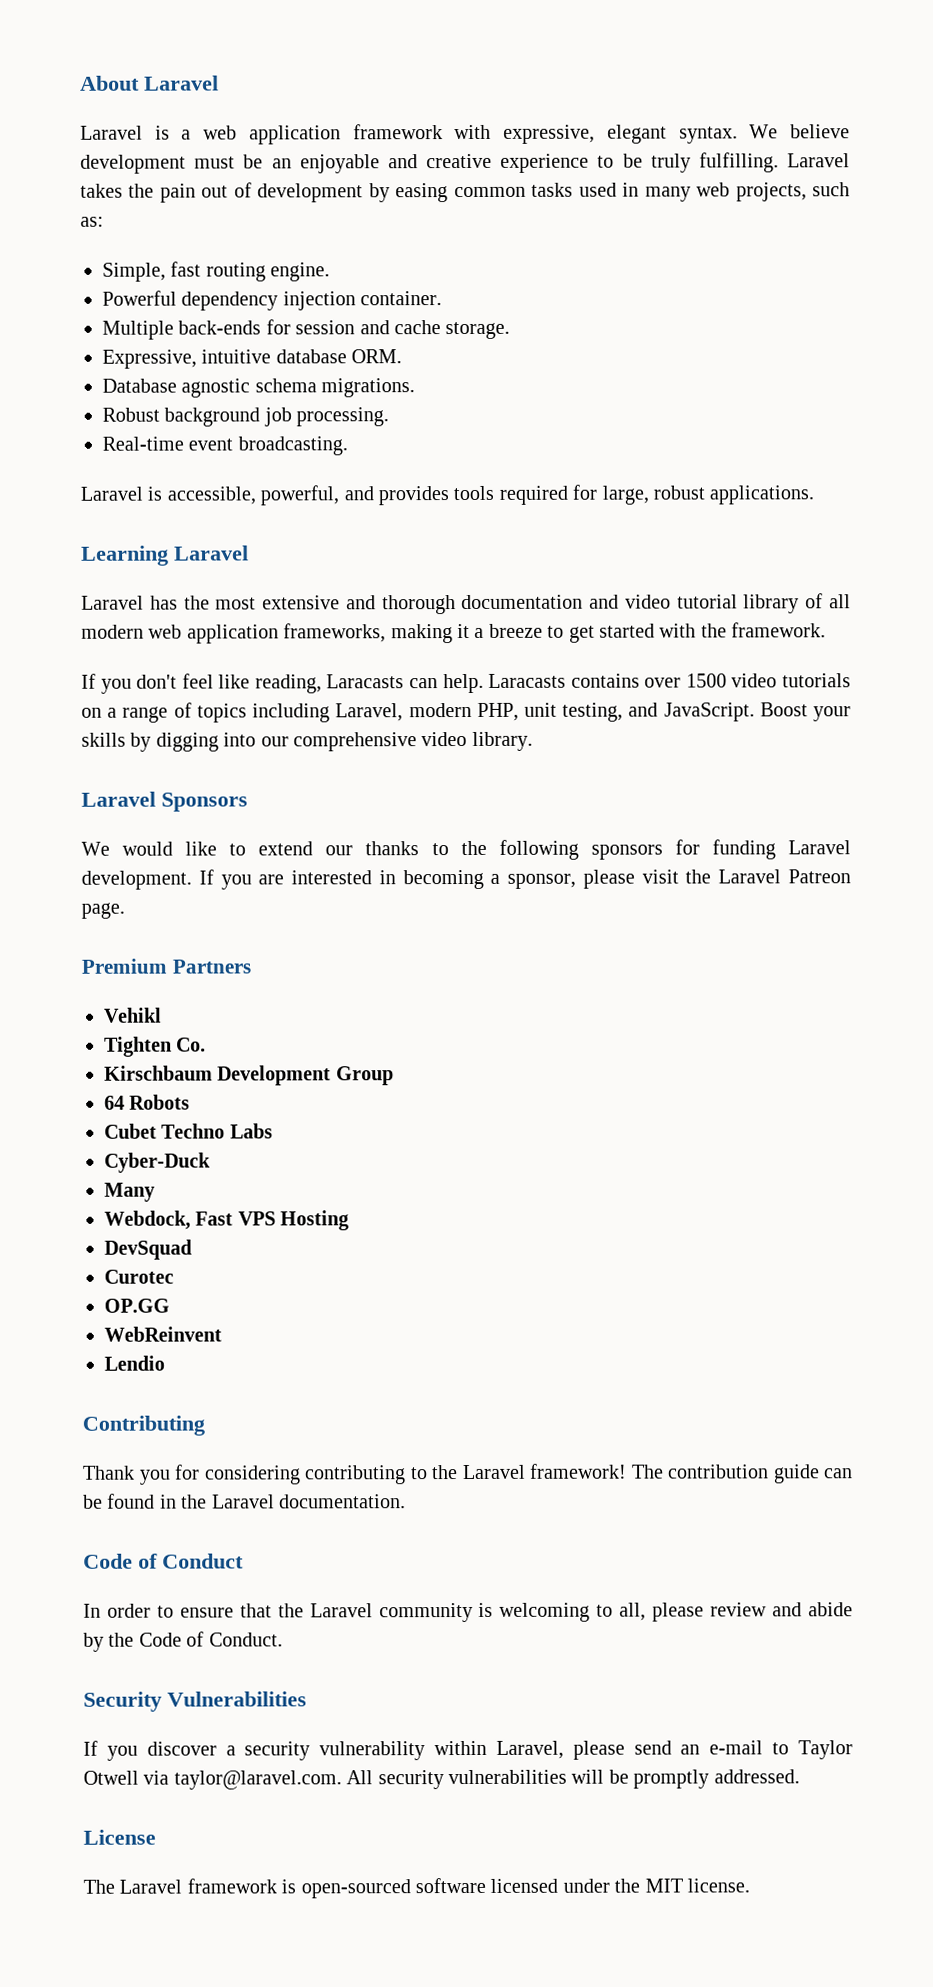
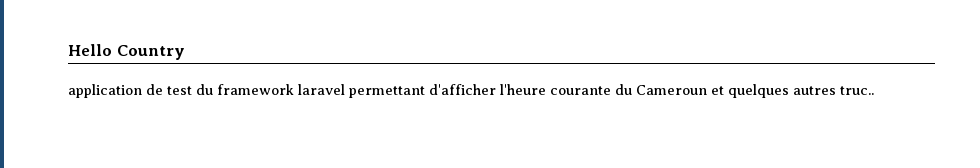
- About Laravel
- Laravel is a web application framework with expressive, elegant syntax. We believe development must be an enjoyable and creative experience to be truly fulfilling. Laravel takes the pain out of development by easing common tasks used in many web projects, such as:
- Simple, fast routing engine.
- Powerful dependency injection container.
- Multiple back-ends for session and cache storage.
- Expressive, intuitive database ORM.
- Database agnostic schema migrations.
- Robust background job processing.
- Real-time event broadcasting.
- Laravel is accessible, powerful, and provides tools required for large, robust applications.
- Learning Laravel
- Laravel has the most extensive and thorough documentation and video tutorial library of all modern web application frameworks, making it a breeze to get started with the framework.
- If you don't feel like reading, Laracasts can help. Laracasts contains over 1500 video tutorials on a range of topics including Laravel, modern PHP, unit testing, and JavaScript. Boost your skills by digging into our comprehensive video library.
- Laravel Sponsors
- We would like to extend our thanks to the following sponsors for funding Laravel development. If you are interested in becoming a sponsor, please visit the Laravel Patreon page.
- Premium Partners
- Vehikl
- Tighten Co.
- Kirschbaum Development Group
- 64 Robots
- Cubet Techno Labs
- Cyber-Duck
- Many
- Webdock, Fast VPS Hosting
- DevSquad
- Curotec
- OP.GG
- WebReinvent
- Lendio
- Contributing
- Thank you for considering contributing to the Laravel framework! The contribution guide can be found in the Laravel documentation.
- Code of Conduct
- In order to ensure that the Laravel community is welcoming to all, please review and abide by the Code of Conduct.
- Security Vulnerabilities
- If you discover a security vulnerability within Laravel, please send an e-mail to Taylor Otwell via taylor@laravel.com. All security vulnerabilities will be promptly addressed.
- License
- The Laravel framework is open-sourced software licensed under the MIT license.
+ Hello Country
+ application de test du framework laravel permettant d'afficher l'heure courante du Cameroun et quelques autres truc..

